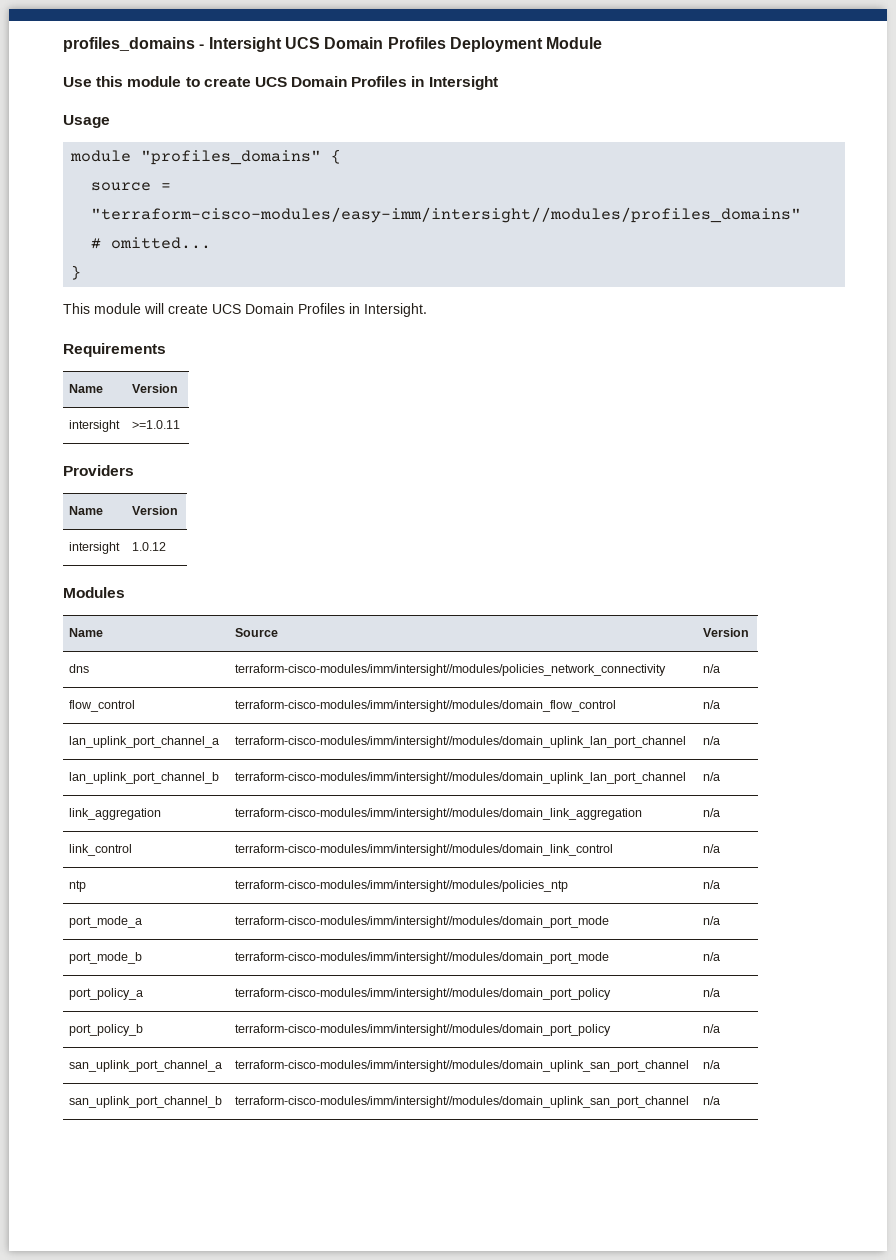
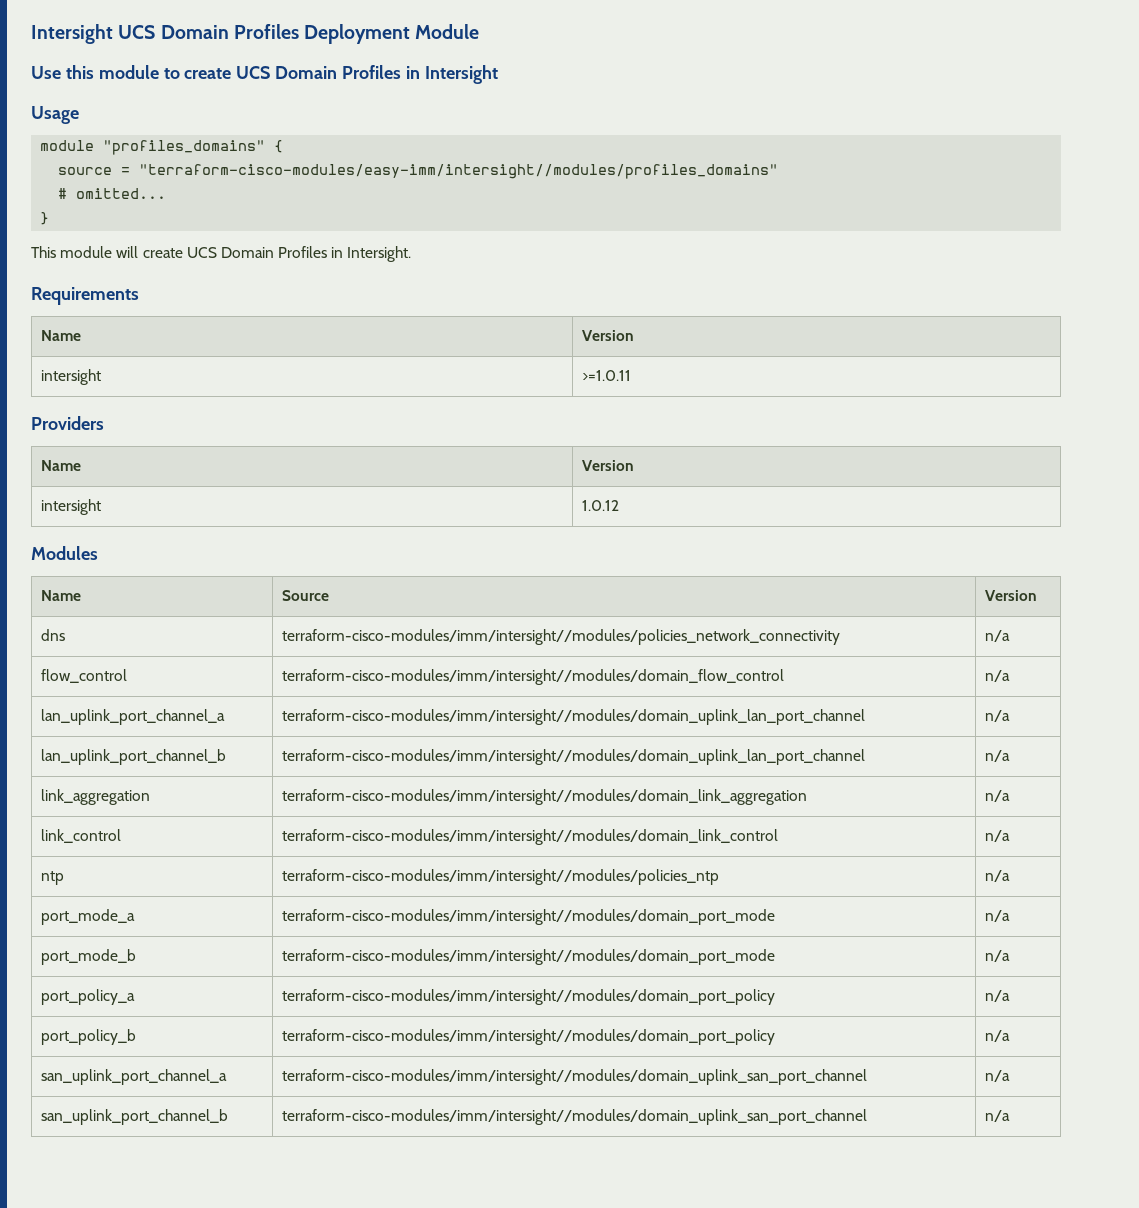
- profiles_domains - Intersight UCS Domain Profiles Deployment Module
+ Intersight UCS Domain Profiles Deployment Module

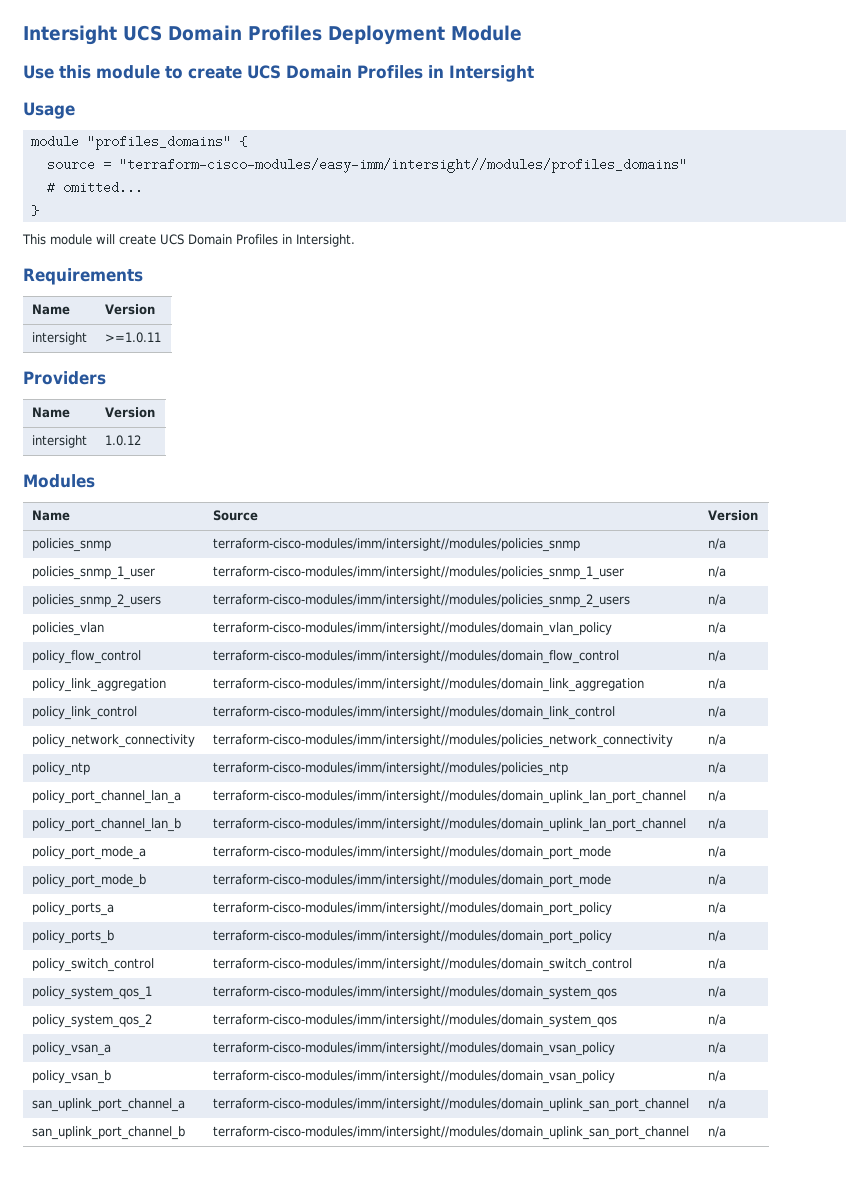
- dns | terraform-cisco-modules/imm/intersight//modules/policies_network_connectivity | n/a
+ policies_snmp | terraform-cisco-modules/imm/intersight//modules/policies_snmp | n/a
+ policies_snmp_1_user | terraform-cisco-modules/imm/intersight//modules/policies_snmp_1_user | n/a
+ policies_snmp_2_users | terraform-cisco-modules/imm/intersight//modules/policies_snmp_2_users | n/a
+ policies_vlan | terraform-cisco-modules/imm/intersight//modules/domain_vlan_policy | n/a
+ policy_flow_control | terraform-cisco-modules/imm/intersight//modules/domain_flow_control | n/a
+ policy_link_aggregation | terraform-cisco-modules/imm/intersight//modules/domain_link_aggregation | n/a
+ policy_link_control | terraform-cisco-modules/imm/intersight//modules/domain_link_control | n/a
+ policy_network_connectivity | terraform-cisco-modules/imm/intersight//modules/policies_network_connectivity | n/a
- flow_control | terraform-cisco-modules/imm/intersight//modules/domain_flow_control | n/a
- lan_uplink_port_channel_a | terraform-cisco-modules/imm/intersight//modules/domain_uplink_lan_port_channel | n/a
- lan_uplink_port_channel_b | terraform-cisco-modules/imm/intersight//modules/domain_uplink_lan_port_channel | n/a
- link_aggregation | terraform-cisco-modules/imm/intersight//modules/domain_link_aggregation | n/a
- link_control | terraform-cisco-modules/imm/intersight//modules/domain_link_control | n/a
- ntp | terraform-cisco-modules/imm/intersight//modules/policies_ntp | n/a
- port_mode_a | terraform-cisco-modules/imm/intersight//modules/domain_port_mode | n/a
- port_mode_b | terraform-cisco-modules/imm/intersight//modules/domain_port_mode | n/a
- port_policy_a | terraform-cisco-modules/imm/intersight//modules/domain_port_policy | n/a
- port_policy_b | terraform-cisco-modules/imm/intersight//modules/domain_port_policy | n/a
+ policy_ntp | terraform-cisco-modules/imm/intersight//modules/policies_ntp | n/a
+ policy_port_channel_lan_a | terraform-cisco-modules/imm/intersight//modules/domain_uplink_lan_port_channel | n/a
+ policy_port_channel_lan_b | terraform-cisco-modules/imm/intersight//modules/domain_uplink_lan_port_channel | n/a
+ policy_port_mode_a | terraform-cisco-modules/imm/intersight//modules/domain_port_mode | n/a
+ policy_port_mode_b | terraform-cisco-modules/imm/intersight//modules/domain_port_mode | n/a
+ policy_ports_a | terraform-cisco-modules/imm/intersight//modules/domain_port_policy | n/a
+ policy_ports_b | terraform-cisco-modules/imm/intersight//modules/domain_port_policy | n/a
+ policy_switch_control | terraform-cisco-modules/imm/intersight//modules/domain_switch_control | n/a
+ policy_system_qos_1 | terraform-cisco-modules/imm/intersight//modules/domain_system_qos | n/a
+ policy_system_qos_2 | terraform-cisco-modules/imm/intersight//modules/domain_system_qos | n/a
+ policy_vsan_a | terraform-cisco-modules/imm/intersight//modules/domain_vsan_policy | n/a
+ policy_vsan_b | terraform-cisco-modules/imm/intersight//modules/domain_vsan_policy | n/a

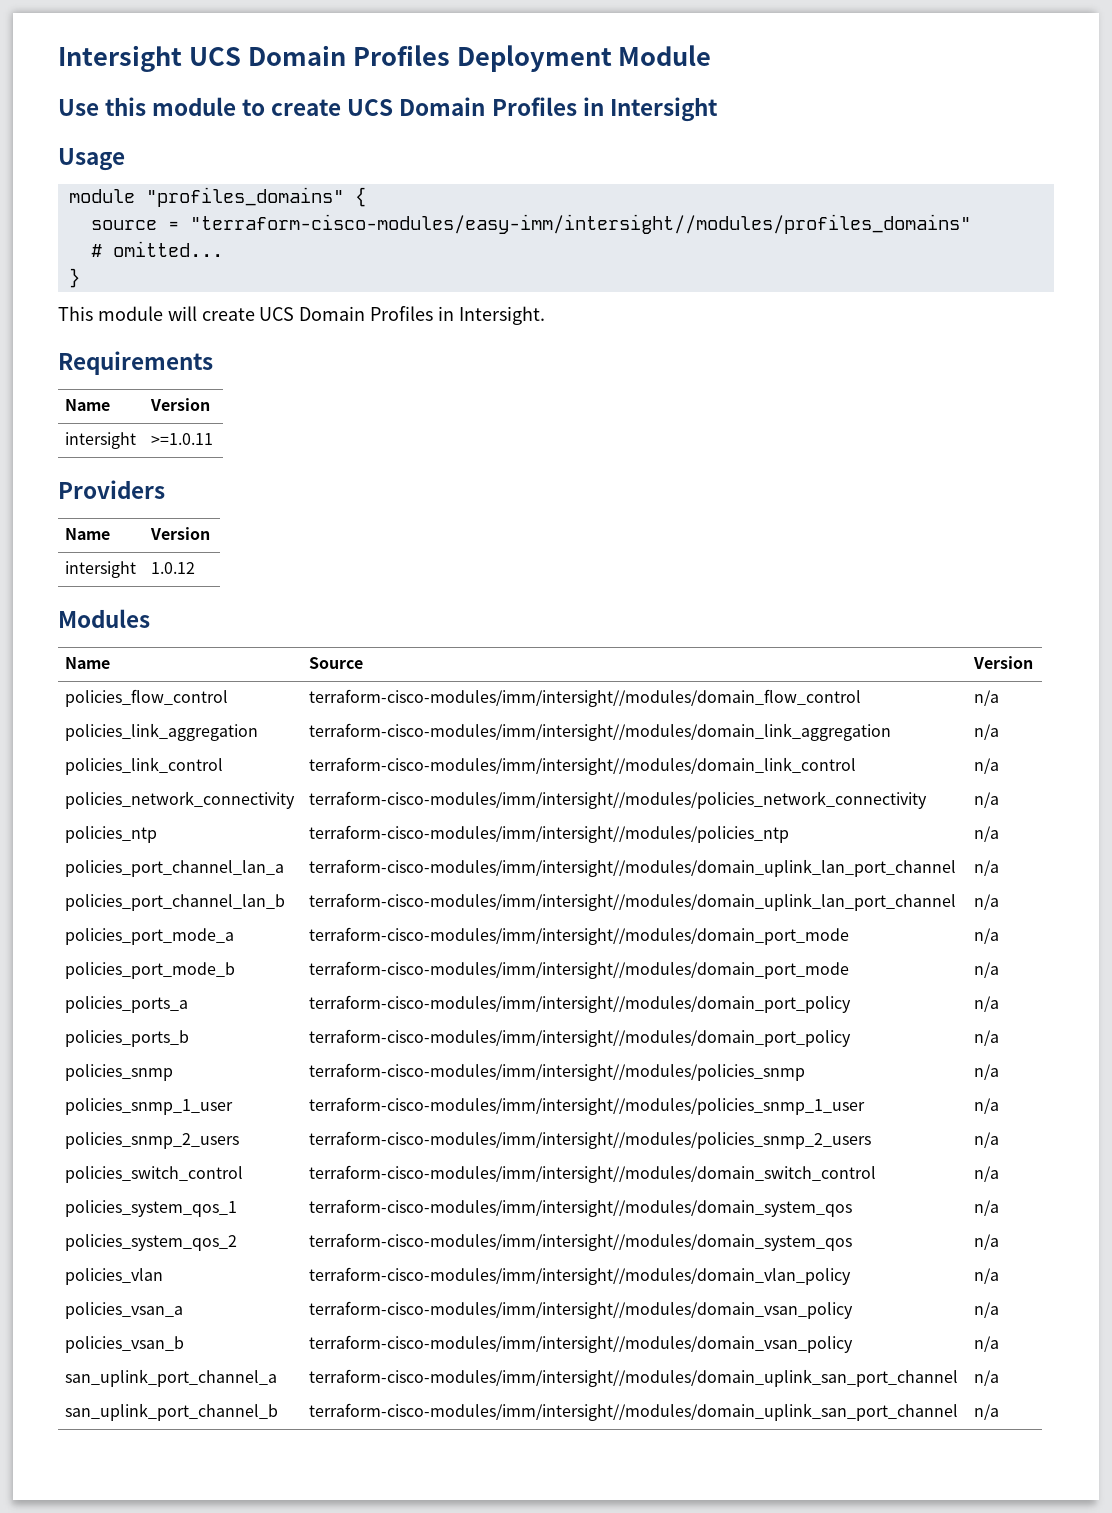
+ policies_flow_control | terraform-cisco-modules/imm/intersight//modules/domain_flow_control | n/a
+ policies_link_aggregation | terraform-cisco-modules/imm/intersight//modules/domain_link_aggregation | n/a
+ policies_link_control | terraform-cisco-modules/imm/intersight//modules/domain_link_control | n/a
+ policies_network_connectivity | terraform-cisco-modules/imm/intersight//modules/policies_network_connectivity | n/a
+ policies_ntp | terraform-cisco-modules/imm/intersight//modules/policies_ntp | n/a
+ policies_port_channel_lan_a | terraform-cisco-modules/imm/intersight//modules/domain_uplink_lan_port_channel | n/a
+ policies_port_channel_lan_b | terraform-cisco-modules/imm/intersight//modules/domain_uplink_lan_port_channel | n/a
+ policies_port_mode_a | terraform-cisco-modules/imm/intersight//modules/domain_port_mode | n/a
+ policies_port_mode_b | terraform-cisco-modules/imm/intersight//modules/domain_port_mode | n/a
+ policies_ports_a | terraform-cisco-modules/imm/intersight//modules/domain_port_policy | n/a
+ policies_ports_b | terraform-cisco-modules/imm/intersight//modules/domain_port_policy | n/a
+ policies_switch_control | terraform-cisco-modules/imm/intersight//modules/domain_switch_control | n/a
+ policies_system_qos_1 | terraform-cisco-modules/imm/intersight//modules/domain_system_qos | n/a
+ policies_system_qos_2 | terraform-cisco-modules/imm/intersight//modules/domain_system_qos | n/a
  policies_vlan | terraform-cisco-modules/imm/intersight//modules/domain_vlan_policy | n/a
- policy_flow_control | terraform-cisco-modules/imm/intersight//modules/domain_flow_control | n/a
- policy_link_aggregation | terraform-cisco-modules/imm/intersight//modules/domain_link_aggregation | n/a
- policy_link_control | terraform-cisco-modules/imm/intersight//modules/domain_link_control | n/a
- policy_network_connectivity | terraform-cisco-modules/imm/intersight//modules/policies_network_connectivity | n/a
- policy_ntp | terraform-cisco-modules/imm/intersight//modules/policies_ntp | n/a
- policy_port_channel_lan_a | terraform-cisco-modules/imm/intersight//modules/domain_uplink_lan_port_channel | n/a
- policy_port_channel_lan_b | terraform-cisco-modules/imm/intersight//modules/domain_uplink_lan_port_channel | n/a
- policy_port_mode_a | terraform-cisco-modules/imm/intersight//modules/domain_port_mode | n/a
- policy_port_mode_b | terraform-cisco-modules/imm/intersight//modules/domain_port_mode | n/a
- policy_ports_a | terraform-cisco-modules/imm/intersight//modules/domain_port_policy | n/a
- policy_ports_b | terraform-cisco-modules/imm/intersight//modules/domain_port_policy | n/a
- policy_switch_control | terraform-cisco-modules/imm/intersight//modules/domain_switch_control | n/a
- policy_system_qos_1 | terraform-cisco-modules/imm/intersight//modules/domain_system_qos | n/a
- policy_system_qos_2 | terraform-cisco-modules/imm/intersight//modules/domain_system_qos | n/a
- policy_vsan_a | terraform-cisco-modules/imm/intersight//modules/domain_vsan_policy | n/a
- policy_vsan_b | terraform-cisco-modules/imm/intersight//modules/domain_vsan_policy | n/a
+ policies_vsan_a | terraform-cisco-modules/imm/intersight//modules/domain_vsan_policy | n/a
+ policies_vsan_b | terraform-cisco-modules/imm/intersight//modules/domain_vsan_policy | n/a

